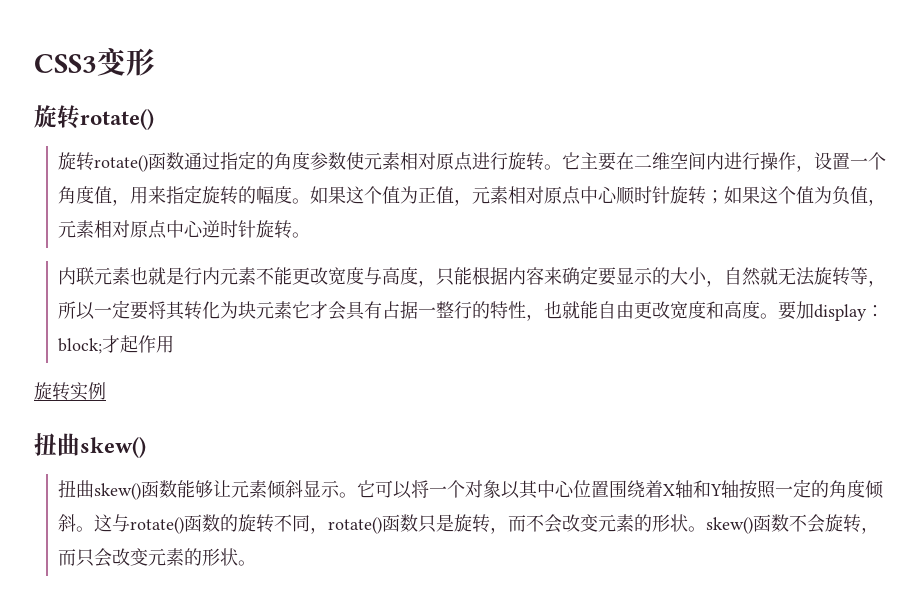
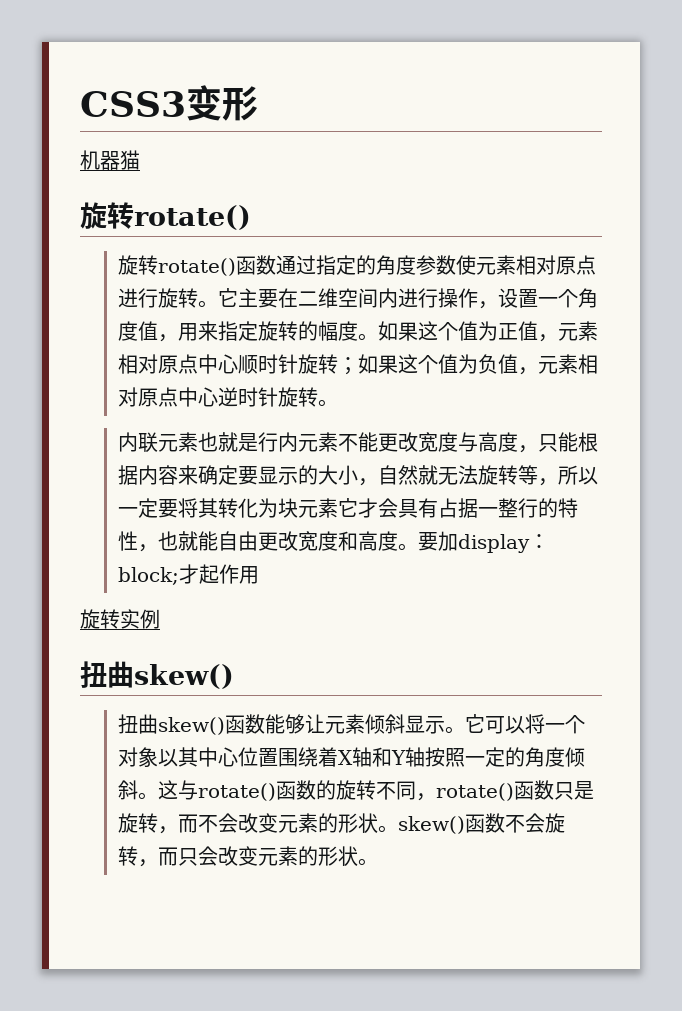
+ 机器猫

